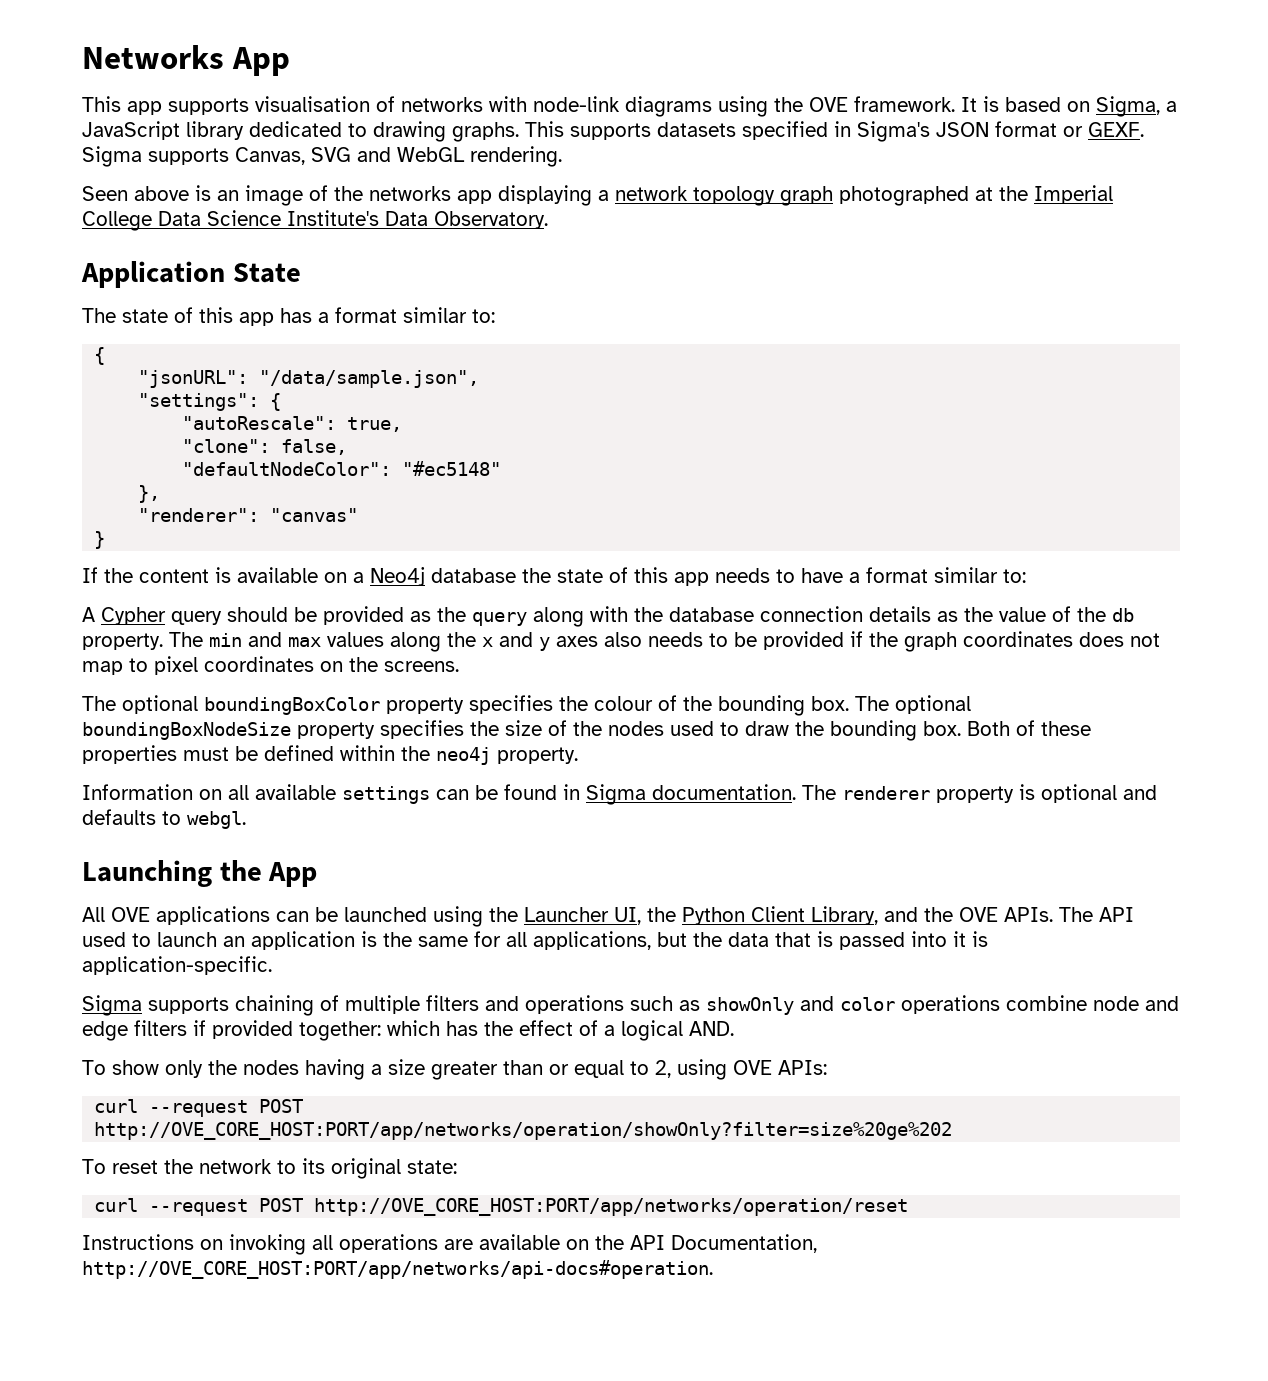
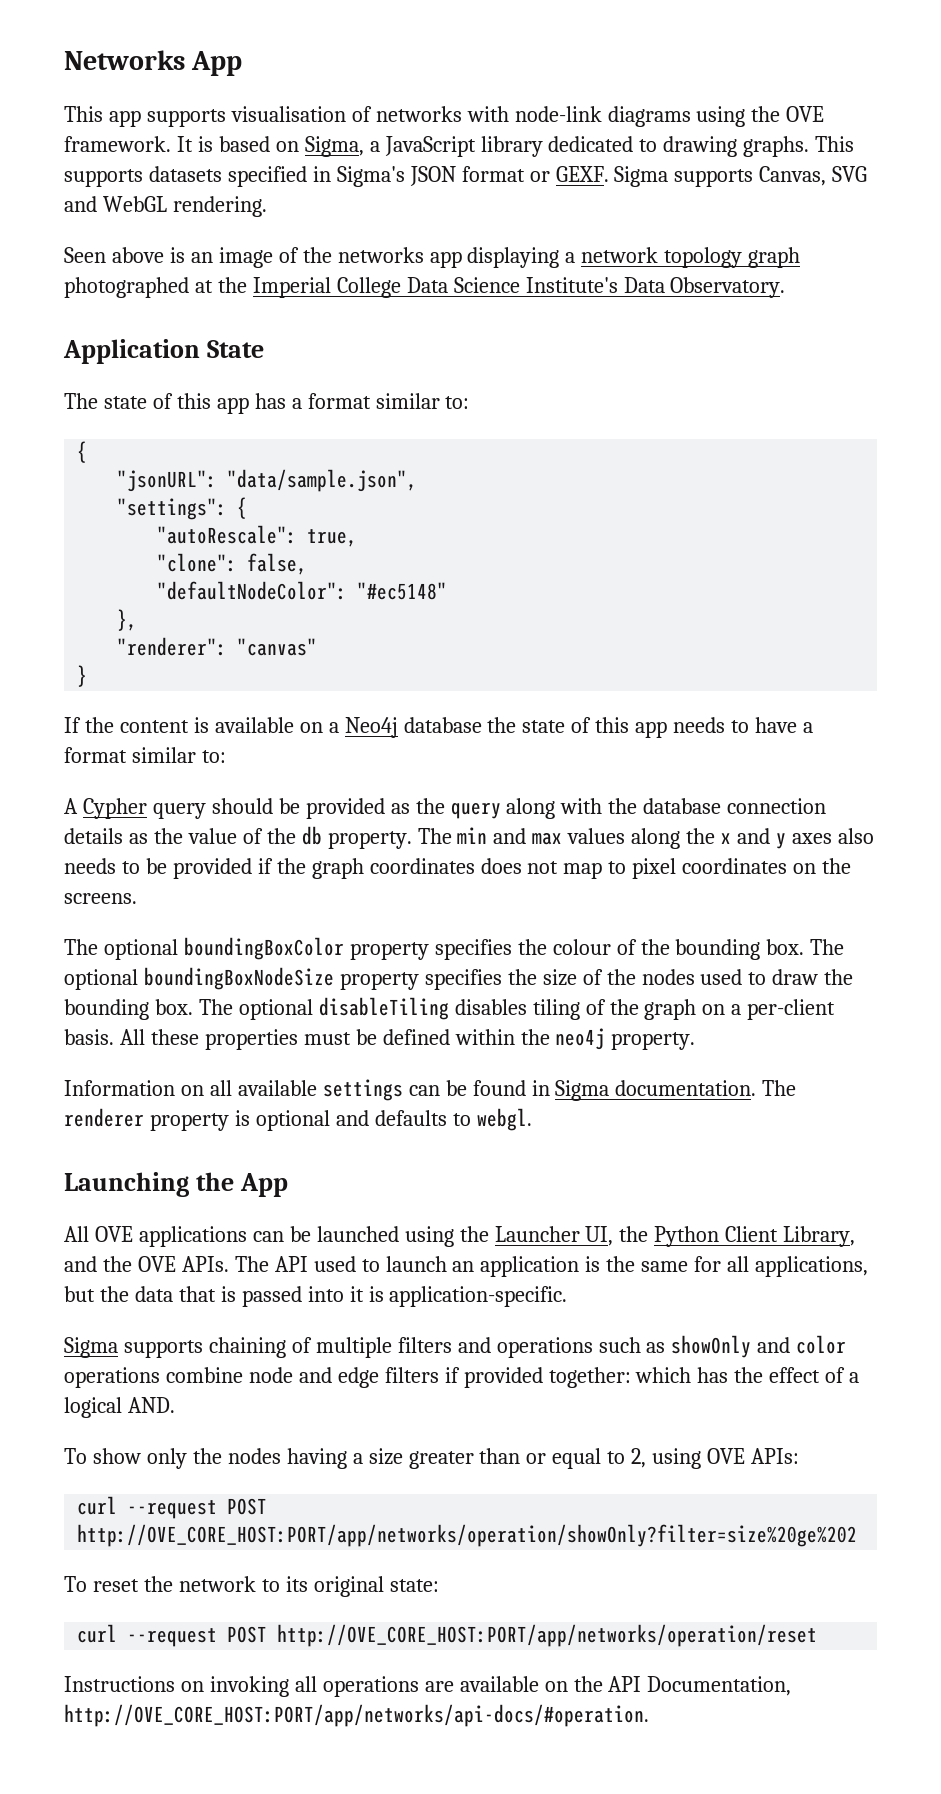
- "jsonURL": "/data/sample.json",
+ "jsonURL": "data/sample.json",
- Both of these properties must be defined within the neo4j property.
+ The optional disableTiling disables tiling of the graph on a per-client basis. All these properties must be defined within the neo4j property.
- Instructions on invoking all operations are available on the API Documentation, http://OVE_CORE_HOST:PORT/app/networks/api-docs#operation.
+ Instructions on invoking all operations are available on the API Documentation, http://OVE_CORE_HOST:PORT/app/networks/api-docs/#operation.

